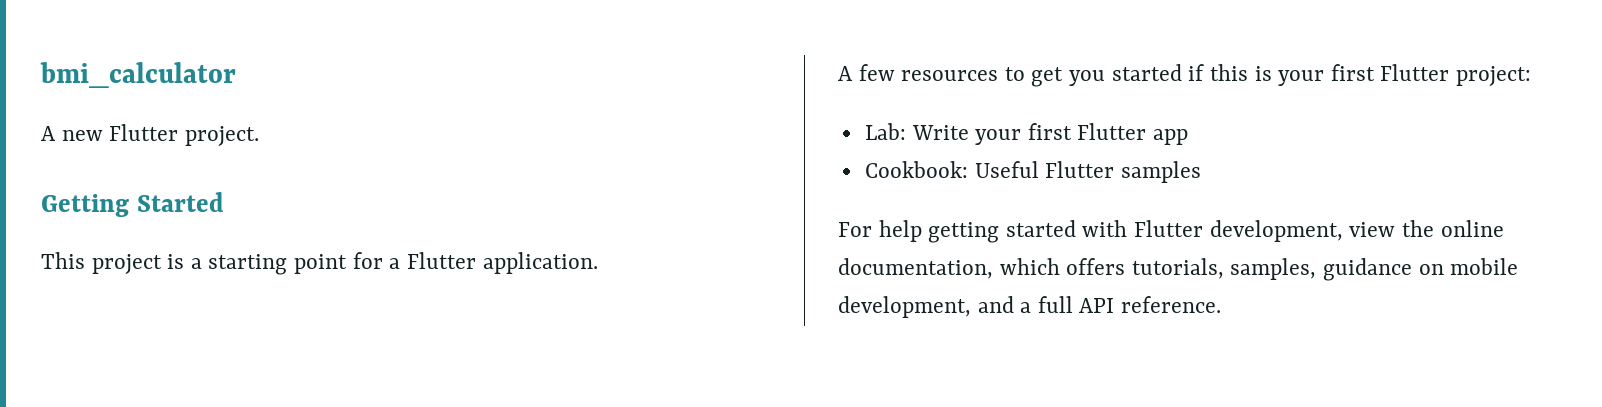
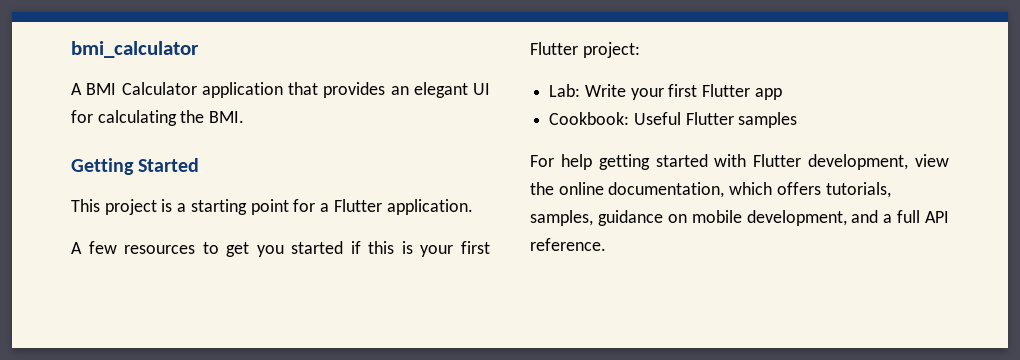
- A new Flutter project.
+ A BMI Calculator application that provides an elegant UI for calculating the BMI.

